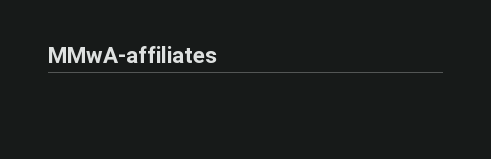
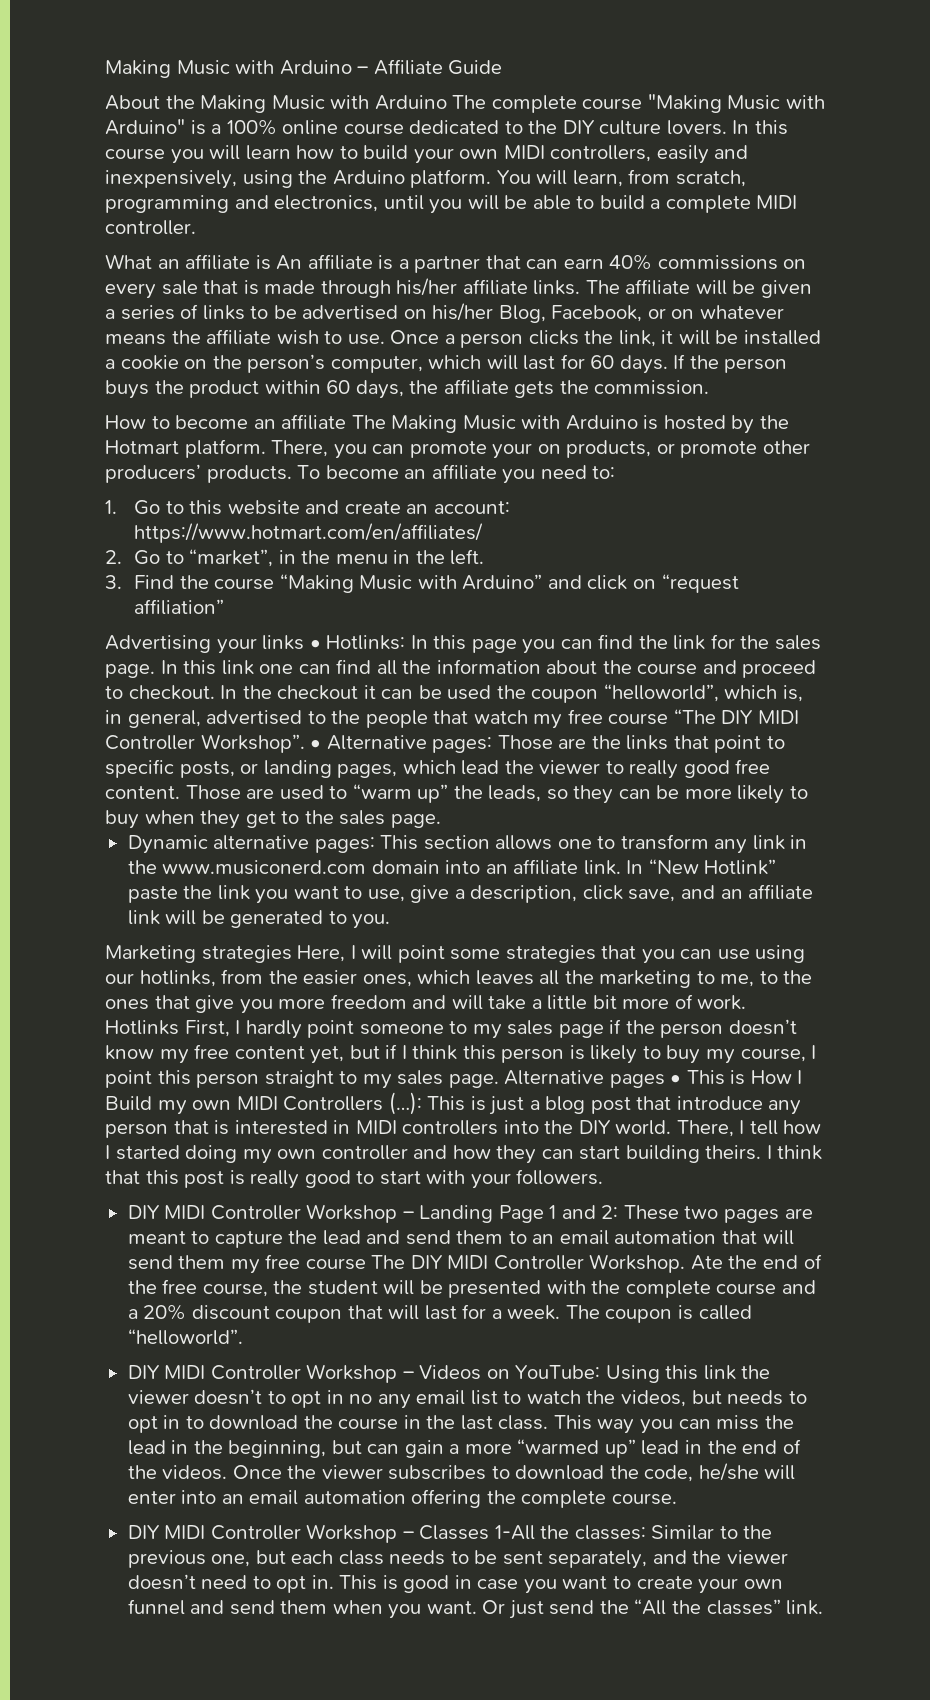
- MMwA-affiliates
+ Making Music with Arduino – Affiliate Guide
+ About the Making Music with Arduino The complete course "Making Music with Arduino" is a 100% online course dedicated to the DIY culture lovers. In this course you will learn how to build your own MIDI controllers, easily and inexpensively, using the Arduino platform. You will learn, from scratch, programming and electronics, until you will be able to build a complete MIDI controller.
+ What an affiliate is An affiliate is a partner that can earn 40% commissions on every sale that is made through his/her affiliate links. The affiliate will be given a series of links to be advertised on his/her Blog, Facebook, or on whatever means the affiliate wish to use. Once a person clicks the link, it will be installed a cookie on the person’s computer, which will last for 60 days. If the person buys the product within 60 days, the affiliate gets the commission.
+ How to become an affiliate The Making Music with Arduino is hosted by the Hotmart platform. There, you can promote your on products, or promote other producers’ products. To become an affiliate you need to:
+ 1. Go to this website and create an account: https://www.hotmart.com/en/affiliates/
+ 2. Go to “market”, in the menu in the left.
+ 3. Find the course “Making Music with Arduino” and click on “request affiliation”
+ Advertising your links • Hotlinks: In this page you can find the link for the sales page. In this link one can find all the information about the course and proceed to checkout. In the checkout it can be used the coupon “helloworld”, which is, in general, advertised to the people that watch my free course “The DIY MIDI Controller Workshop”. • Alternative pages: Those are the links that point to specific posts, or landing pages, which lead the viewer to really good free content. Those are used to “warm up” the leads, so they can be more likely to buy when they get to the sales page.
+ Dynamic alternative pages: This section allows one to transform any link in the www.musiconerd.com domain into an affiliate link. In “New Hotlink” paste the link you want to use, give a description, click save, and an affiliate link will be generated to you.
+ Marketing strategies Here, I will point some strategies that you can use using our hotlinks, from the easier ones, which leaves all the marketing to me, to the ones that give you more freedom and will take a little bit more of work. Hotlinks First, I hardly point someone to my sales page if the person doesn’t know my free content yet, but if I think this person is likely to buy my course, I point this person straight to my sales page. Alternative pages • This is How I Build my own MIDI Controllers (…): This is just a blog post that introduce any person that is interested in MIDI controllers into the DIY world. There, I tell how I started doing my own controller and how they can start building theirs. I think that this post is really good to start with your followers.
+ DIY MIDI Controller Workshop – Landing Page 1 and 2: These two pages are meant to capture the lead and send them to an email automation that will send them my free course The DIY MIDI Controller Workshop. Ate the end of the free course, the student will be presented with the complete course and a 20% discount coupon that will last for a week. The coupon is called “helloworld”.
+ DIY MIDI Controller Workshop – Videos on YouTube: Using this link the viewer doesn’t to opt in no any email list to watch the videos, but needs to opt in to download the course in the last class. This way you can miss the lead in the beginning, but can gain a more “warmed up” lead in the end of the videos. Once the viewer subscribes to download the code, he/she will enter into an email automation offering the complete course.
+ DIY MIDI Controller Workshop – Classes 1-All the classes: Similar to the previous one, but each class needs to be sent separately, and the viewer doesn’t need to opt in. This is good in case you want to create your own funnel and send them when you want. Or just send the “All the classes” link.

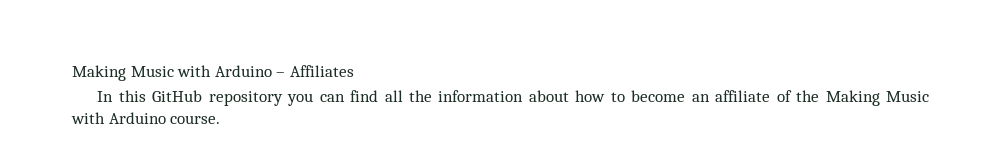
- Making Music with Arduino – Affiliate Guide
- About the Making Music with Arduino The complete course "Making Music with Arduino" is a 100% online course dedicated to the DIY culture lovers. In this course you will learn how to build your own MIDI controllers, easily and inexpensively, using the Arduino platform. You will learn, from scratch, programming and electronics, until you will be able to build a complete MIDI controller.
- What an affiliate is An affiliate is a partner that can earn 40% commissions on every sale that is made through his/her affiliate links. The affiliate will be given a series of links to be advertised on his/her Blog, Facebook, or on whatever means the affiliate wish to use. Once a person clicks the link, it will be installed a cookie on the person’s computer, which will last for 60 days. If the person buys the product within 60 days, the affiliate gets the commission.
- How to become an affiliate The Making Music with Arduino is hosted by the Hotmart platform. There, you can promote your on products, or promote other producers’ products. To become an affiliate you need to:
- 1. Go to this website and create an account: https://www.hotmart.com/en/affiliates/
- 2. Go to “market”, in the menu in the left.
- 3. Find the course “Making Music with Arduino” and click on “request affiliation”
- Advertising your links • Hotlinks: In this page you can find the link for the sales page. In this link one can find all the information about the course and proceed to checkout. In the checkout it can be used the coupon “helloworld”, which is, in general, advertised to the people that watch my free course “The DIY MIDI Controller Workshop”. • Alternative pages: Those are the links that point to specific posts, or landing pages, which lead the viewer to really good free content. Those are used to “warm up” the leads, so they can be more likely to buy when they get to the sales page.
- Dynamic alternative pages: This section allows one to transform any link in the www.musiconerd.com domain into an affiliate link. In “New Hotlink” paste the link you want to use, give a description, click save, and an affiliate link will be generated to you.
- Marketing strategies Here, I will point some strategies that you can use using our hotlinks, from the easier ones, which leaves all the marketing to me, to the ones that give you more freedom and will take a little bit more of work. Hotlinks First, I hardly point someone to my sales page if the person doesn’t know my free content yet, but if I think this person is likely to buy my course, I point this person straight to my sales page. Alternative pages • This is How I Build my own MIDI Controllers (…): This is just a blog post that introduce any person that is interested in MIDI controllers into the DIY world. There, I tell how I started doing my own controller and how they can start building theirs. I think that this post is really good to start with your followers.
- DIY MIDI Controller Workshop – Landing Page 1 and 2: These two pages are meant to capture the lead and send them to an email automation that will send them my free course The DIY MIDI Controller Workshop. Ate the end of the free course, the student will be presented with the complete course and a 20% discount coupon that will last for a week. The coupon is called “helloworld”.
- DIY MIDI Controller Workshop – Videos on YouTube: Using this link the viewer doesn’t to opt in no any email list to watch the videos, but needs to opt in to download the course in the last class. This way you can miss the lead in the beginning, but can gain a more “warmed up” lead in the end of the videos. Once the viewer subscribes to download the code, he/she will enter into an email automation offering the complete course.
- DIY MIDI Controller Workshop – Classes 1-All the classes: Similar to the previous one, but each class needs to be sent separately, and the viewer doesn’t need to opt in. This is good in case you want to create your own funnel and send them when you want. Or just send the “All the classes” link.
+ Making Music with Arduino – Affiliates
+ In this GitHub repository you can find all the information about how to become an affiliate of the Making Music with Arduino course.

